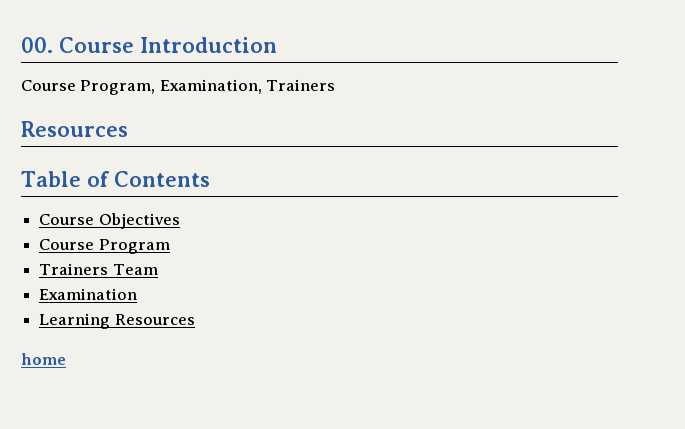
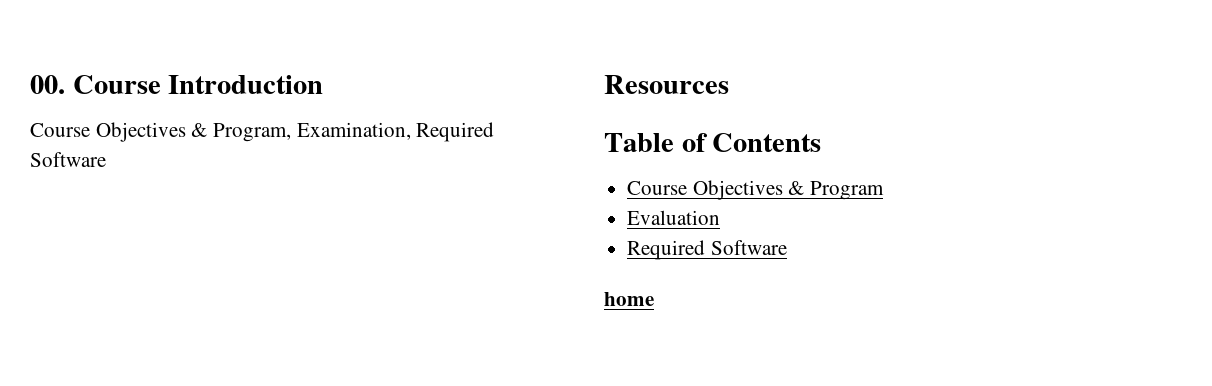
- Course Program, Examination, Trainers
+ Course Objectives & Program, Examination, Required Software
- Course Objectives
- Course Program
+ Course Objectives & Program
- Trainers Team
- Examination
- Learning Resources
+ Evaluation
+ Required Software

